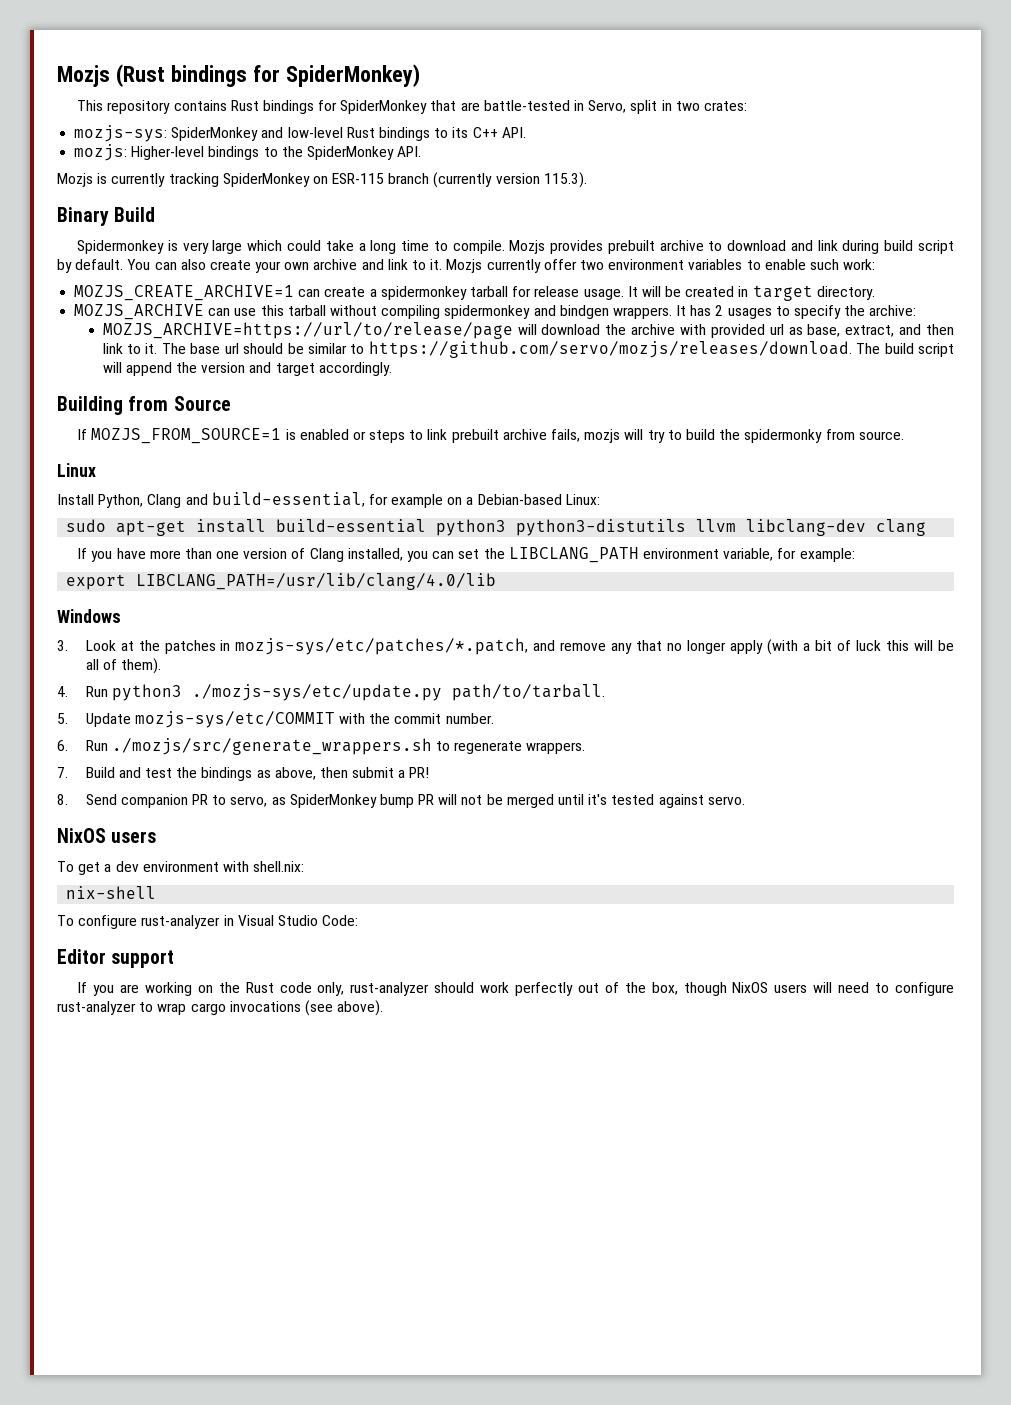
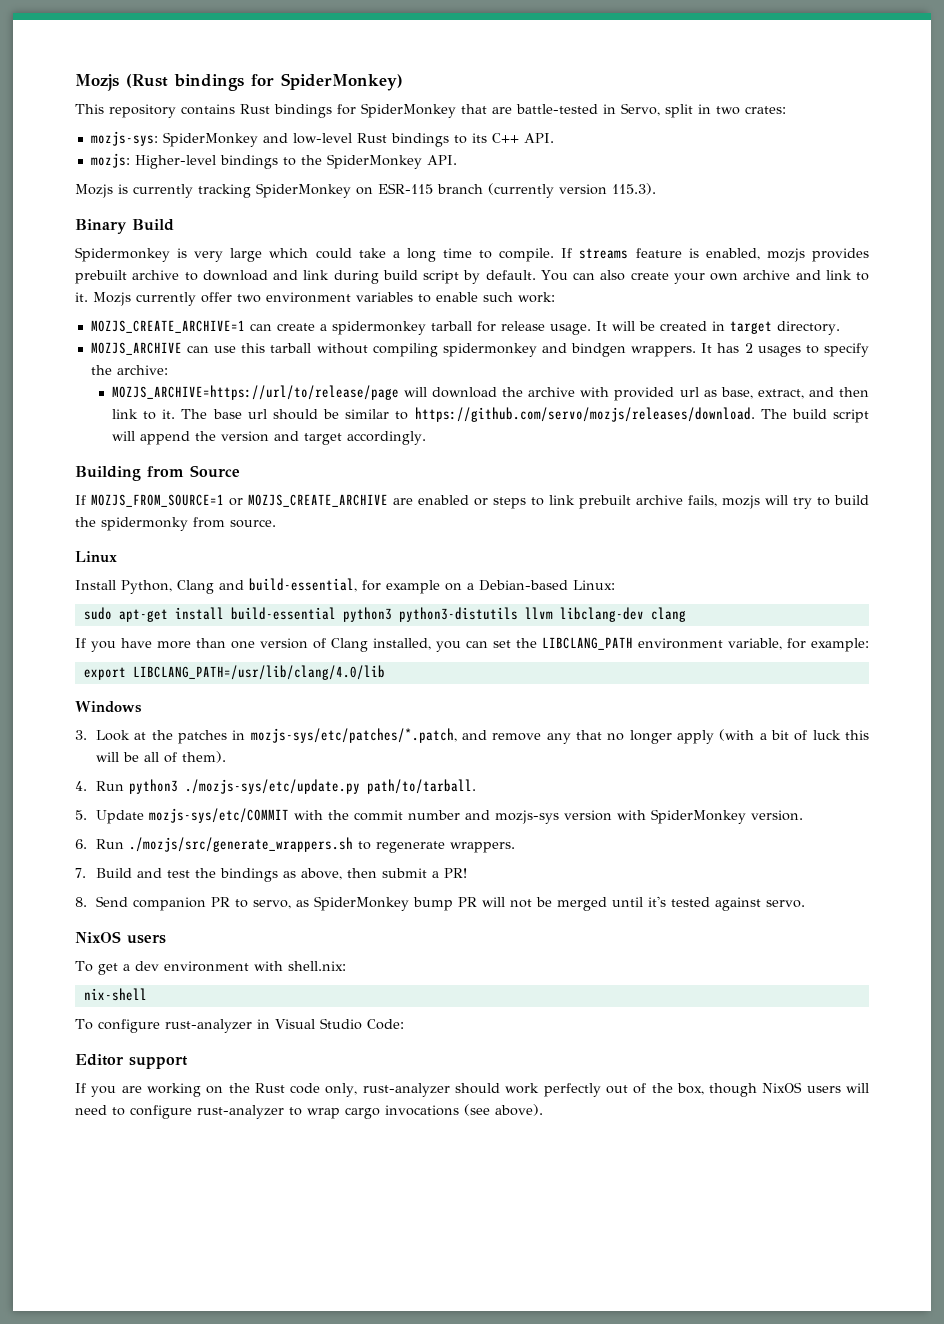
- Mozjs provides prebuilt archive to download and link during build script by default.
+ If streams feature is enabled, mozjs provides prebuilt archive to download and link during build script by default.
- If MOZJS_FROM_SOURCE=1 is enabled or steps to link prebuilt archive fails, mozjs will try to build the spidermonky from source.
+ If MOZJS_FROM_SOURCE=1 or MOZJS_CREATE_ARCHIVE are enabled or steps to link prebuilt archive fails, mozjs will try to build the spidermonky from source.
- 5. Update mozjs-sys/etc/COMMIT with the commit number.
+ 5. Update mozjs-sys/etc/COMMIT with the commit number and mozjs-sys version with SpiderMonkey version.

